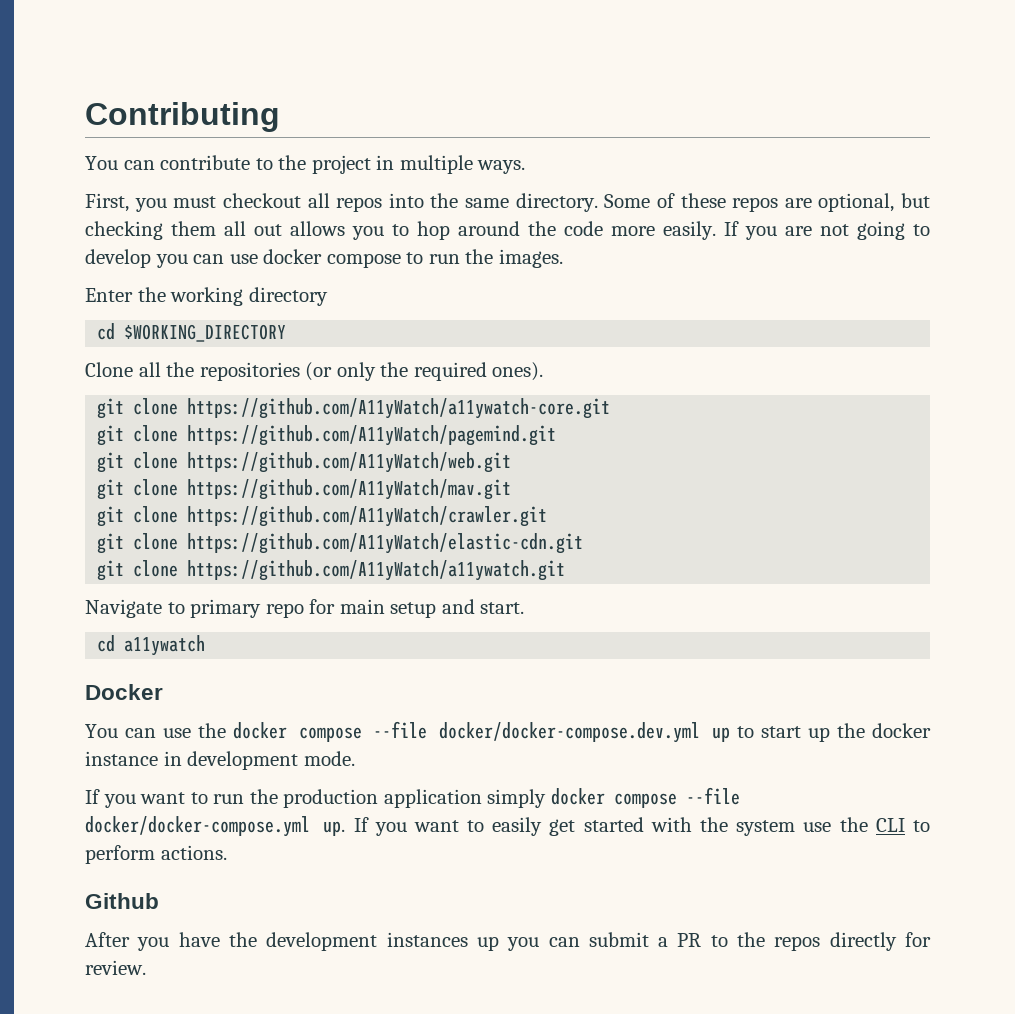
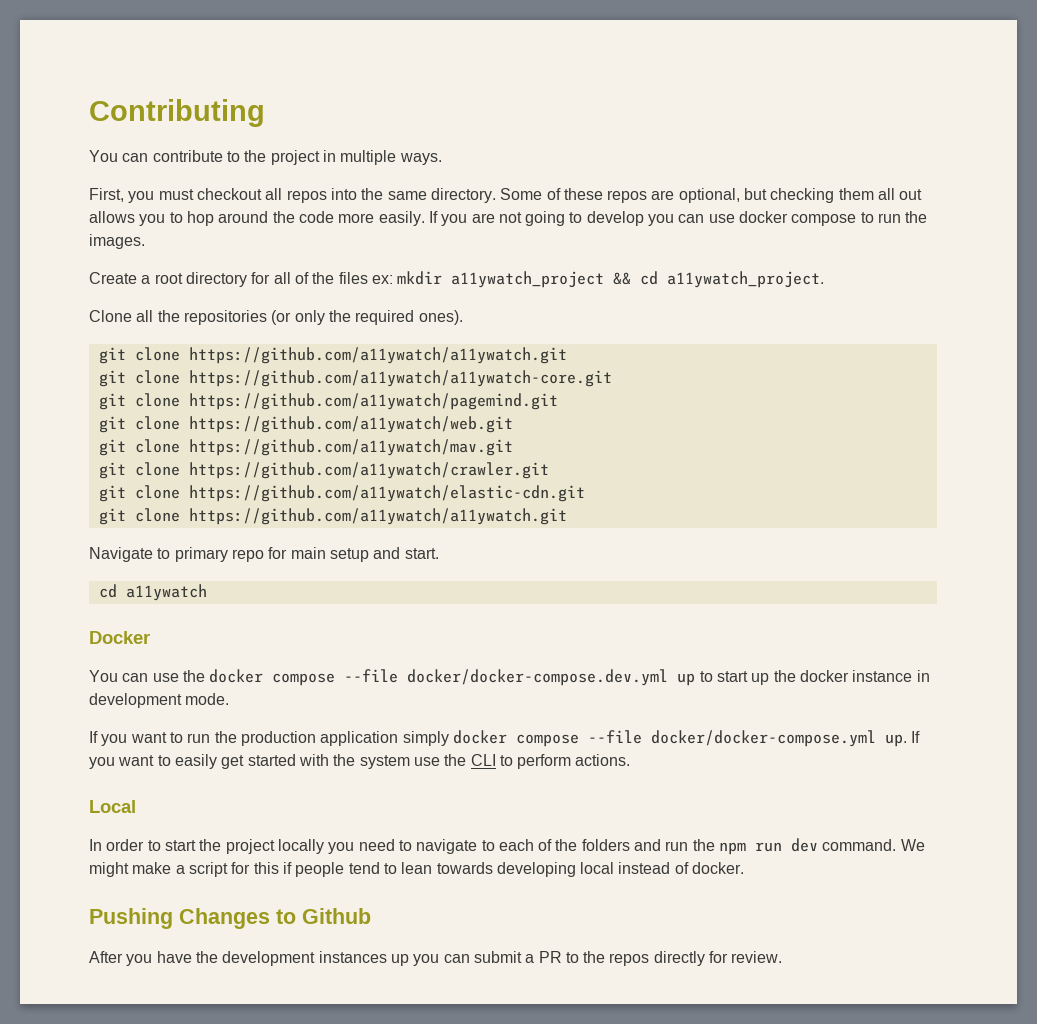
- Enter the working directory
- cd $WORKING_DIRECTORY
+ Create a root directory for all of the files ex: mkdir a11ywatch_project && cd a11ywatch_project.
  Clone all the repositories (or only the required ones).
- git clone https://github.com/A11yWatch/a11ywatch-core.git
- git clone https://github.com/A11yWatch/pagemind.git
- git clone https://github.com/A11yWatch/web.git
- git clone https://github.com/A11yWatch/mav.git
- git clone https://github.com/A11yWatch/crawler.git
- git clone https://github.com/A11yWatch/elastic-cdn.git
- git clone https://github.com/A11yWatch/a11ywatch.git
+ git clone https://github.com/a11ywatch/a11ywatch.git
+ git clone https://github.com/a11ywatch/a11ywatch-core.git
+ git clone https://github.com/a11ywatch/pagemind.git
+ git clone https://github.com/a11ywatch/web.git
+ git clone https://github.com/a11ywatch/mav.git
+ git clone https://github.com/a11ywatch/crawler.git
+ git clone https://github.com/a11ywatch/elastic-cdn.git
+ git clone https://github.com/a11ywatch/a11ywatch.git
- Github
+ Local
+ In order to start the project locally you need to navigate to each of the folders and run the npm run dev command. We might make a script for this if people tend to lean towards developing local instead of docker.
+ Pushing Changes to Github

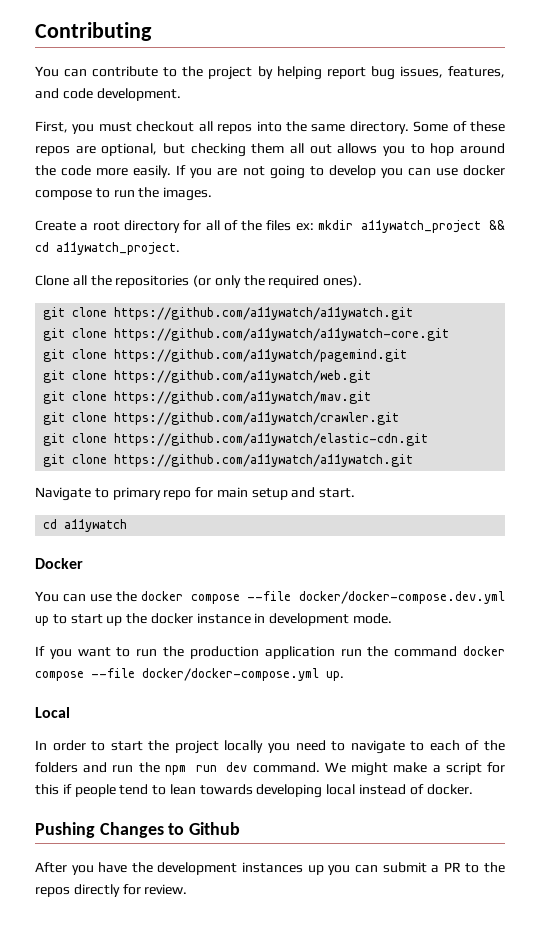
- You can contribute to the project in multiple ways.
+ You can contribute to the project by helping report bug issues, features, and code development.
- If you want to run the production application simply docker compose --file docker/docker-compose.yml up. If you want to easily get started with the system use the CLI to perform actions.
+ If you want to run the production application run the command docker compose --file docker/docker-compose.yml up.

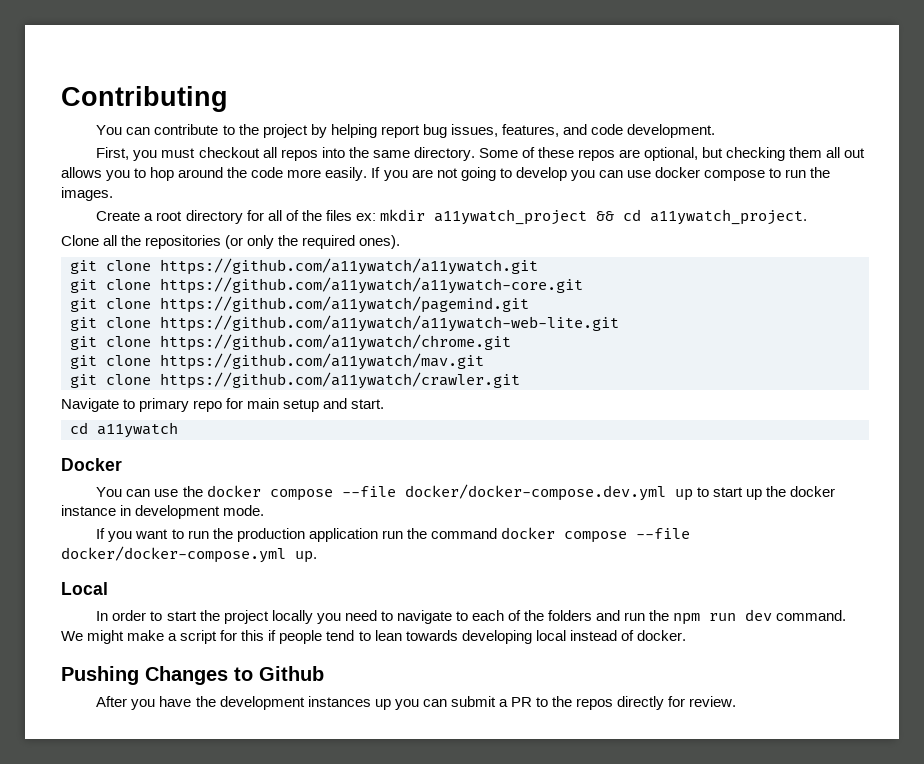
- git clone https://github.com/a11ywatch/web.git
+ git clone https://github.com/a11ywatch/a11ywatch-web-lite.git
+ git clone https://github.com/a11ywatch/chrome.git
- git clone https://github.com/a11ywatch/elastic-cdn.git
- git clone https://github.com/a11ywatch/a11ywatch.git

